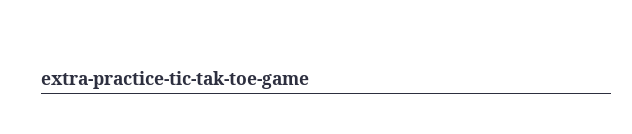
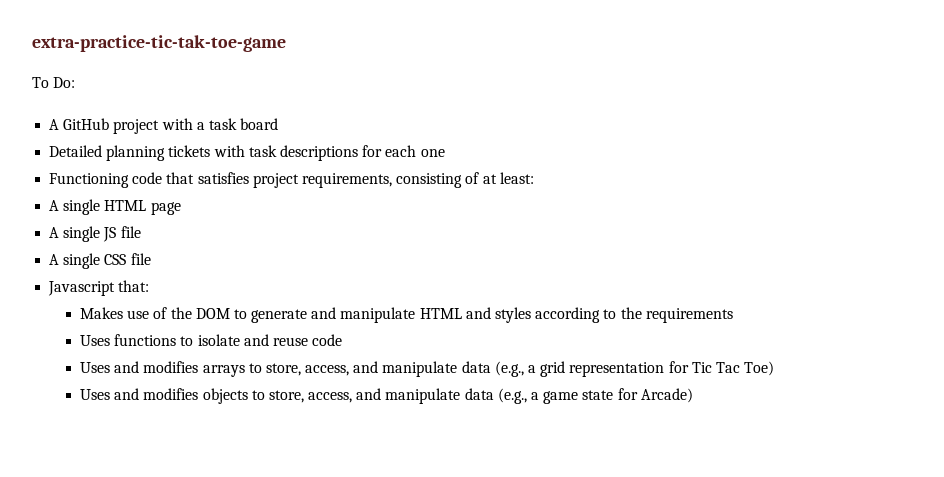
+ To Do:
+ A GitHub project with a task board
+ Detailed planning tickets with task descriptions for each one
+ Functioning code that satisfies project requirements, consisting of at least:
+ A single HTML page
+ A single JS file
+ A single CSS file
+ Javascript that:
+ Makes use of the DOM to generate and manipulate HTML and styles according to the requirements
+ Uses functions to isolate and reuse code
+ Uses and modifies arrays to store, access, and manipulate data (e.g., a grid representation for Tic Tac Toe)
+ Uses and modifies objects to store, access, and manipulate data (e.g., a game state for Arcade)

